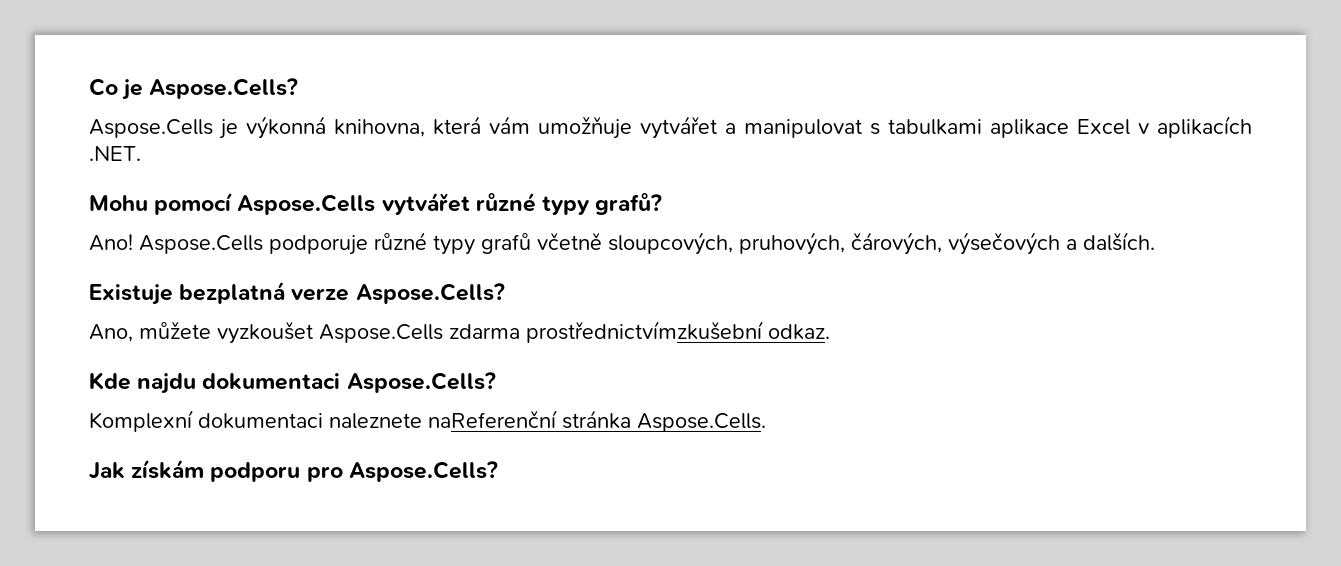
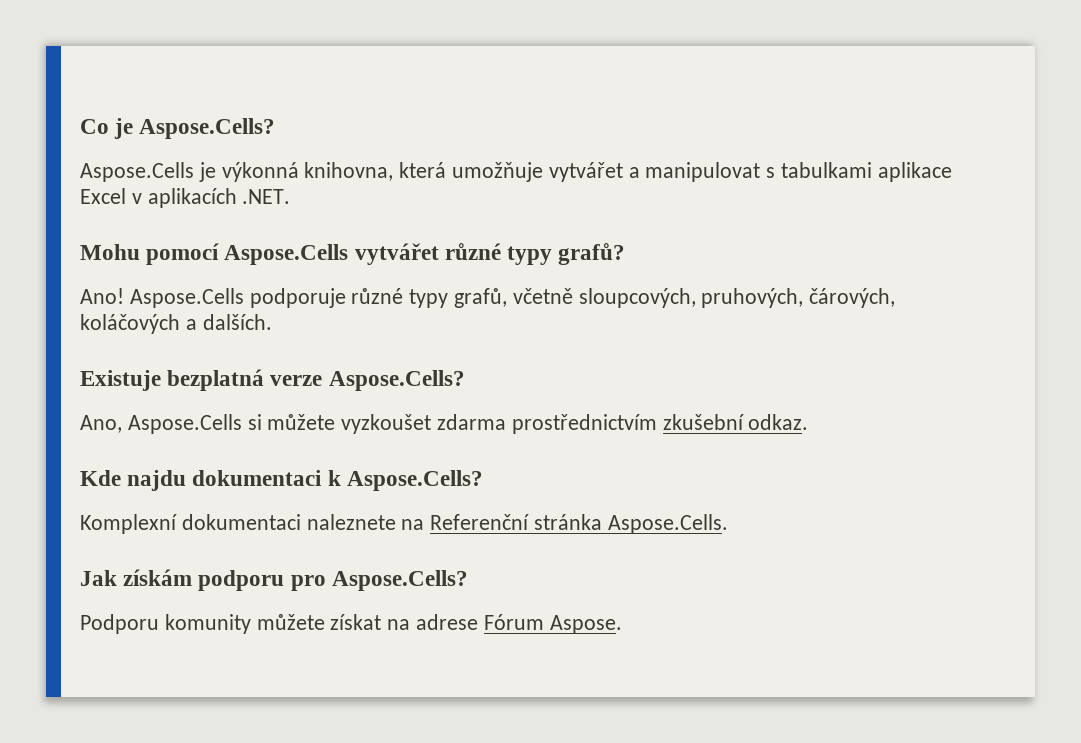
- Aspose.Cells je výkonná knihovna, která vám umožňuje vytvářet a manipulovat s tabulkami aplikace Excel v aplikacích .NET.
+ Aspose.Cells je výkonná knihovna, která umožňuje vytvářet a manipulovat s tabulkami aplikace Excel v aplikacích .NET.
- Aspose.Cells podporuje různé typy grafů včetně sloupcových, pruhových, čárových, výsečových a dalších.
+ Aspose.Cells podporuje různé typy grafů, včetně sloupcových, pruhových, čárových, koláčových a dalších.
- Ano, můžete vyzkoušet Aspose.Cells zdarma prostřednictvímzkušební odkaz.
+ Ano, Aspose.Cells si můžete vyzkoušet zdarma prostřednictvím zkušební odkaz.
- Kde najdu dokumentaci Aspose.Cells?
+ Kde najdu dokumentaci k Aspose.Cells?
- Komplexní dokumentaci naleznete naReferenční stránka Aspose.Cells.
+ Komplexní dokumentaci naleznete na Referenční stránka Aspose.Cells.
+ Podporu komunity můžete získat na adrese Fórum Aspose.

